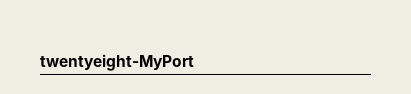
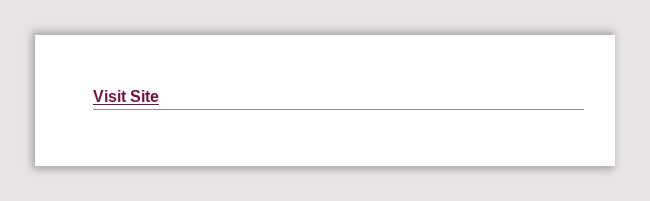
- twentyeight-MyPort
+ Visit Site

